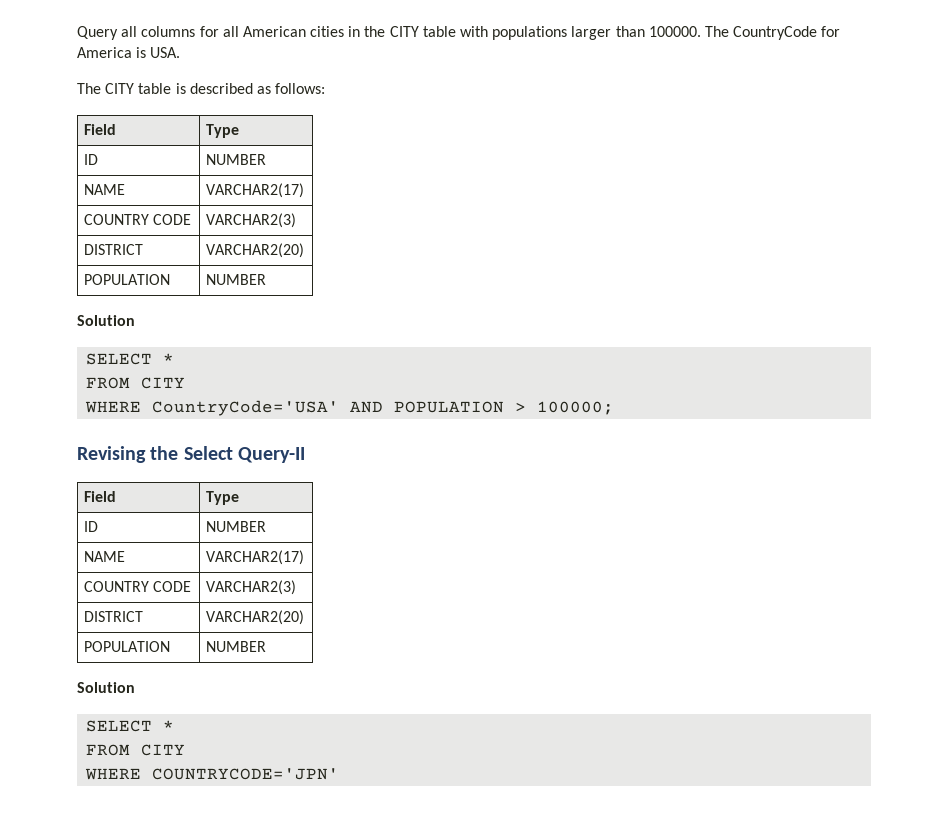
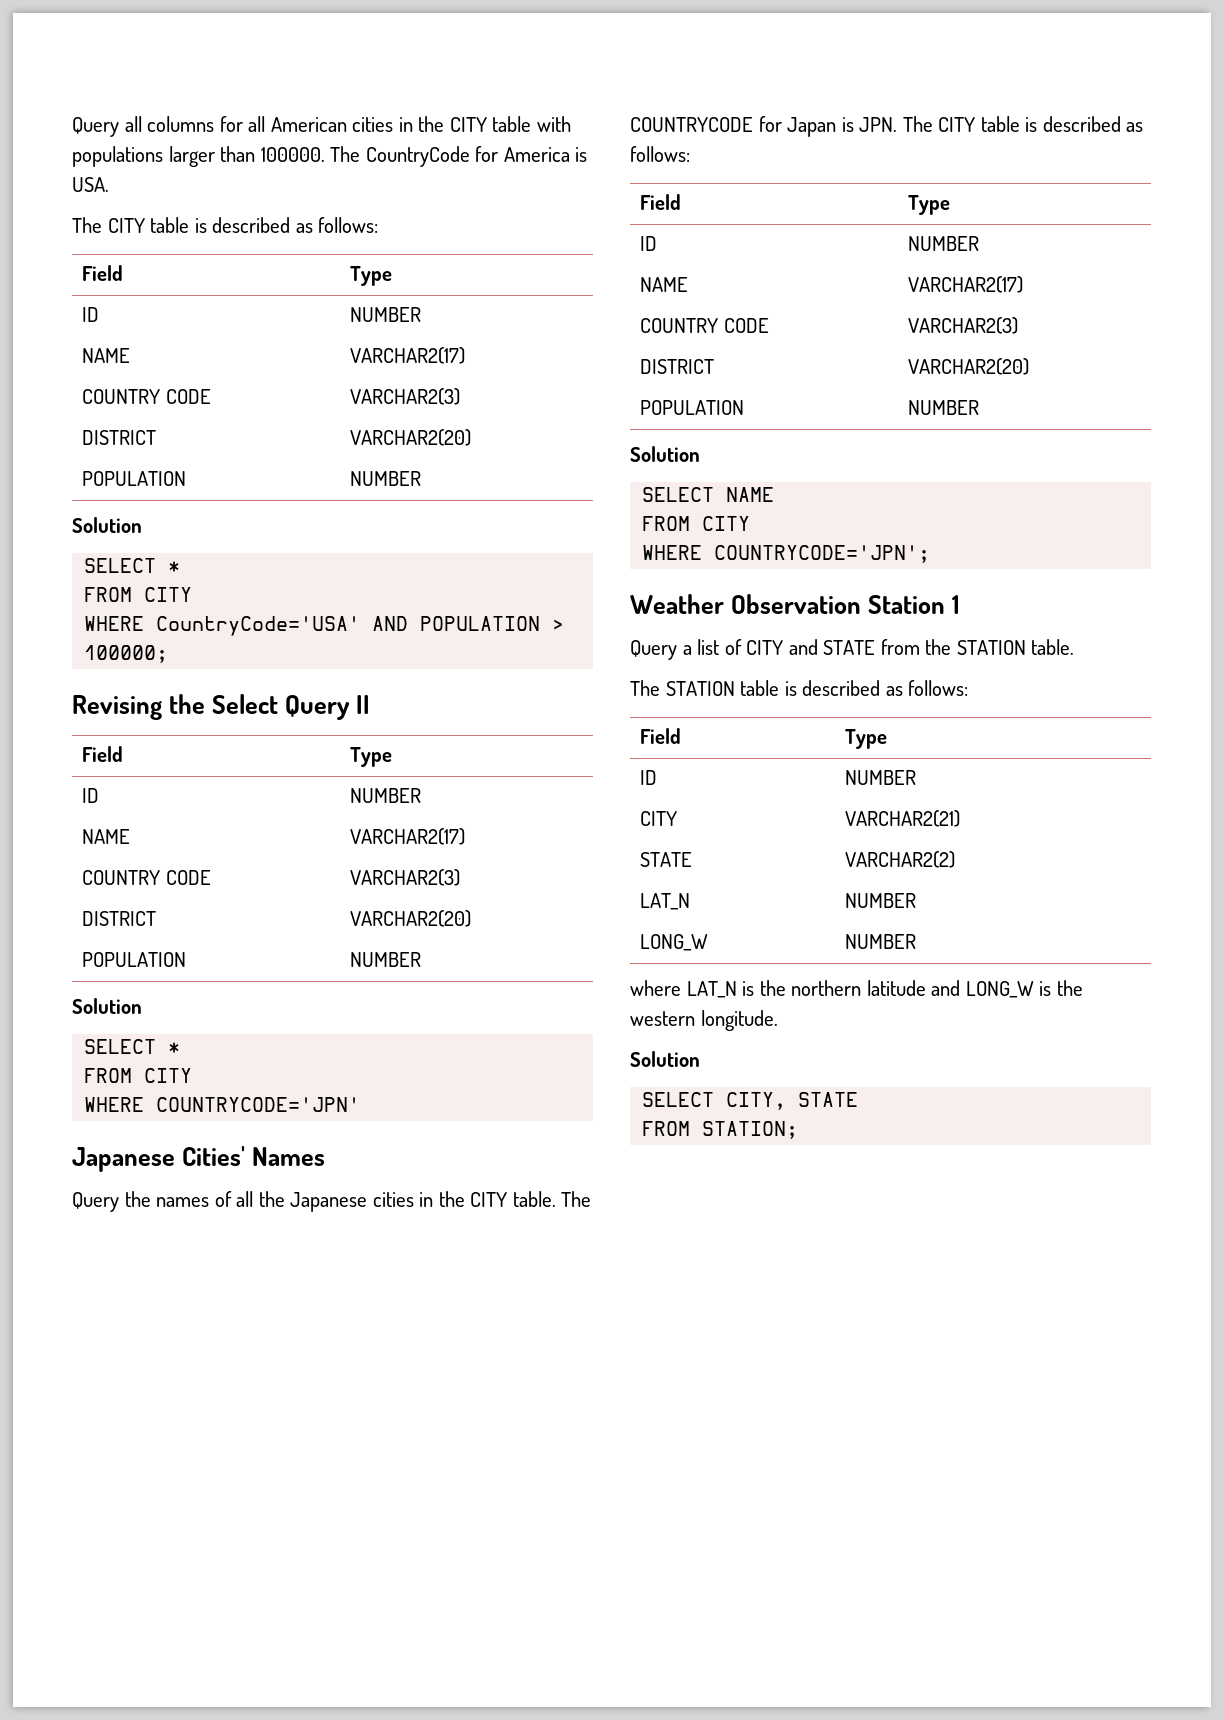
- Revising the Select Query-II
+ Revising the Select Query II
+ Japanese Cities' Names
+ Query the names of all the Japanese cities in the CITY table. The COUNTRYCODE for Japan is JPN. The CITY table is described as follows:
+ Field | Type
+ ID | NUMBER
+ NAME | VARCHAR2(17)
+ COUNTRY CODE | VARCHAR2(3)
+ DISTRICT | VARCHAR2(20)
+ POPULATION | NUMBER
+ Solution
+ SELECT NAME
+ FROM CITY
+ WHERE COUNTRYCODE='JPN';
+ Weather Observation Station 1
+ Query a list of CITY and STATE from the STATION table.
+ The STATION table is described as follows:
+ Field | Type
+ ID | NUMBER
+ CITY | VARCHAR2(21)
+ STATE | VARCHAR2(2)
+ LAT_N | NUMBER
+ LONG_W | NUMBER
+ where LAT_N is the northern latitude and LONG_W is the western longitude.
+ Solution
+ SELECT CITY, STATE
+ FROM STATION;

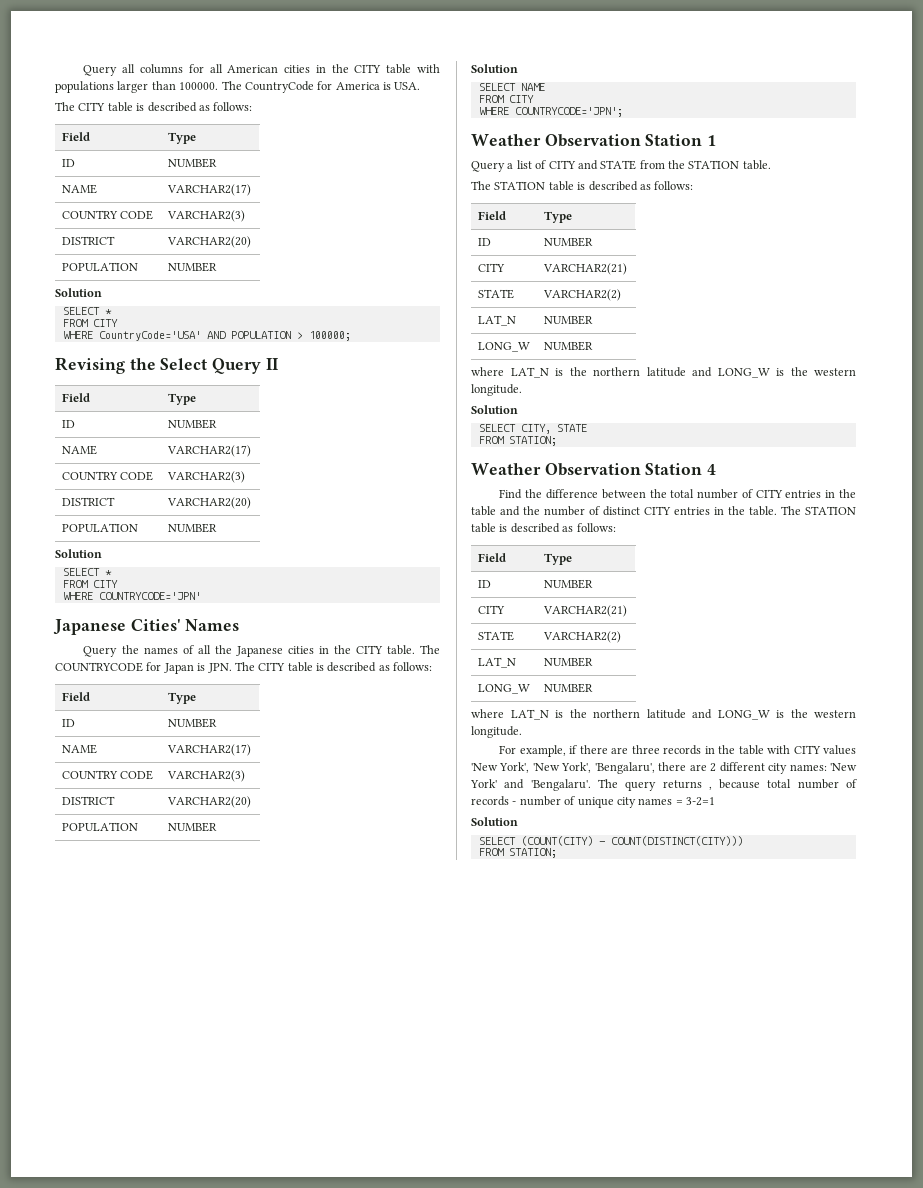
+ Weather Observation Station 4
+ Find the difference between the total number of CITY entries in the table and the number of distinct CITY entries in the table. The STATION table is described as follows:
+ Field | Type
+ ID | NUMBER
+ CITY | VARCHAR2(21)
+ STATE | VARCHAR2(2)
+ LAT_N | NUMBER
+ LONG_W | NUMBER
+ where LAT_N is the northern latitude and LONG_W is the western longitude.
+ For example, if there are three records in the table with CITY values 'New York', 'New York', 'Bengalaru', there are 2 different city names: 'New York' and 'Bengalaru'. The query returns , because total number of records - number of unique city names = 3-2=1
+ Solution
+ SELECT (COUNT(CITY) - COUNT(DISTINCT(CITY)))
+ FROM STATION;

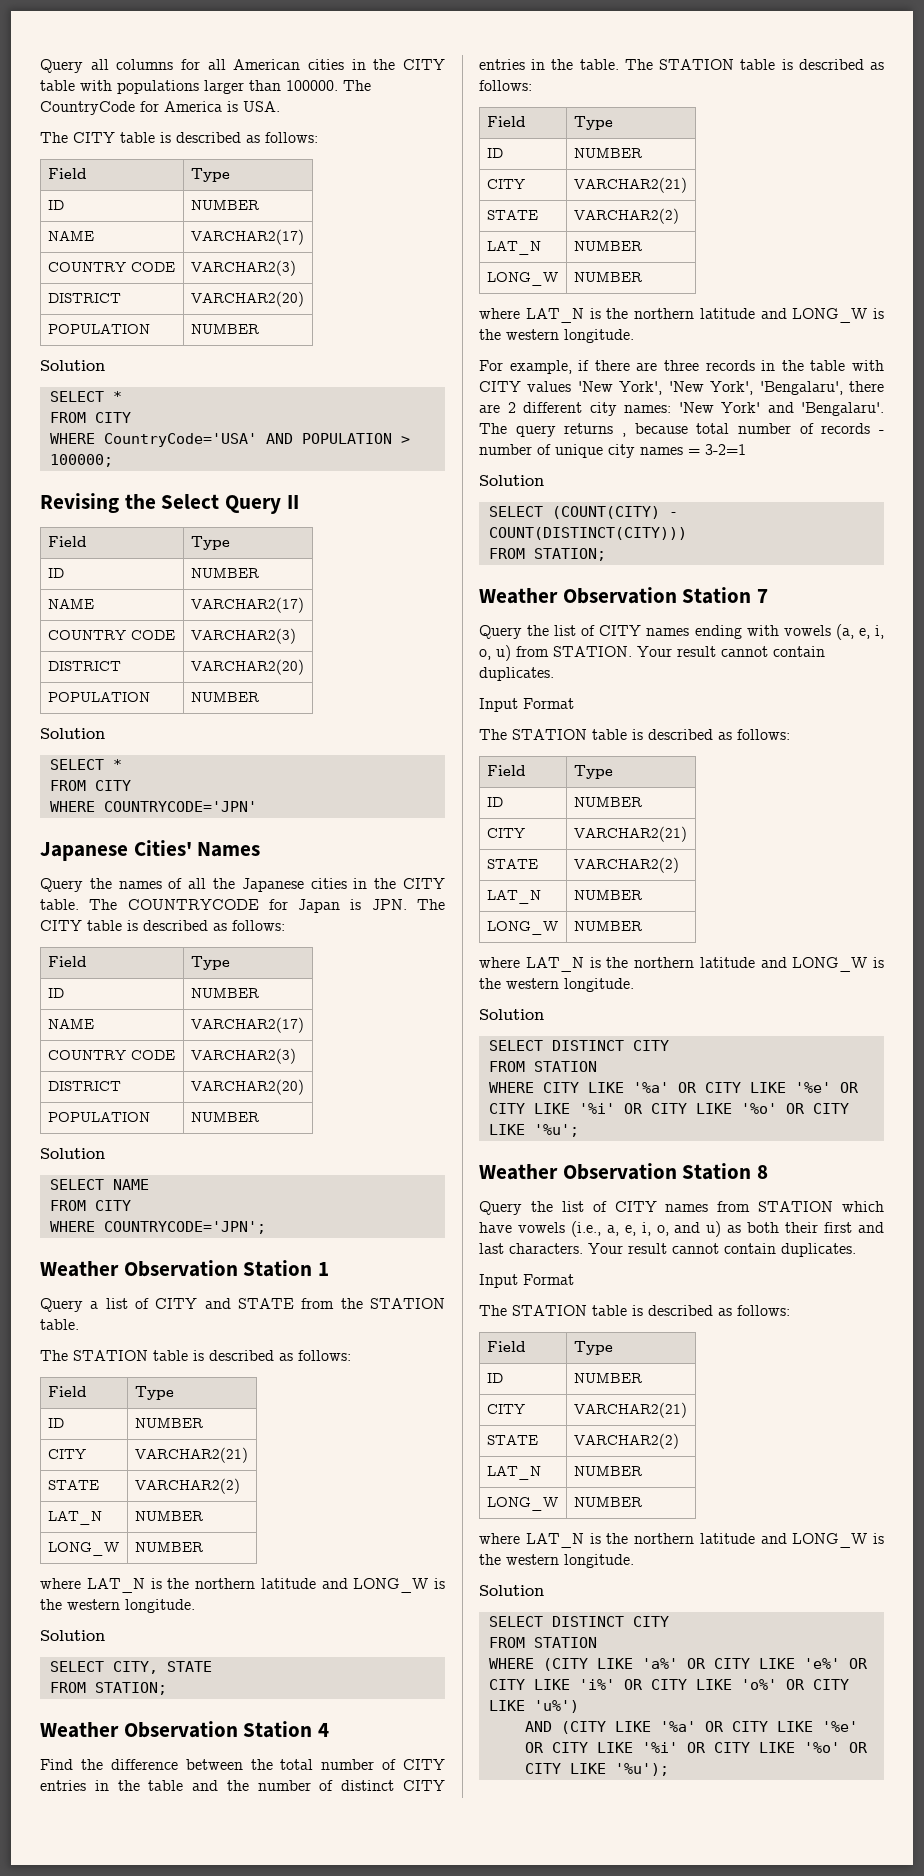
+ Weather Observation Station 7
+ Query the list of CITY names ending with vowels (a, e, i, o, u) from STATION. Your result cannot contain duplicates.
+ Input Format
+ The STATION table is described as follows:
+ Field | Type
+ ID | NUMBER
+ CITY | VARCHAR2(21)
+ STATE | VARCHAR2(2)
+ LAT_N | NUMBER
+ LONG_W | NUMBER
+ where LAT_N is the northern latitude and LONG_W is the western longitude.
+ Solution
+ SELECT DISTINCT CITY
+ FROM STATION
+ WHERE CITY LIKE '%a' OR CITY LIKE '%e' OR CITY LIKE '%i' OR CITY LIKE '%o' OR CITY LIKE '%u';
+ Weather Observation Station 8
+ Query the list of CITY names from STATION which have vowels (i.e., a, e, i, o, and u) as both their first and last characters. Your result cannot contain duplicates.
+ Input Format
+ The STATION table is described as follows:
+ Field | Type
+ ID | NUMBER
+ CITY | VARCHAR2(21)
+ STATE | VARCHAR2(2)
+ LAT_N | NUMBER
+ LONG_W | NUMBER
+ where LAT_N is the northern latitude and LONG_W is the western longitude.
+ Solution
+ SELECT DISTINCT CITY
+ FROM STATION
+ WHERE (CITY LIKE 'a%' OR CITY LIKE 'e%' OR CITY LIKE 'i%' OR CITY LIKE 'o%' OR CITY LIKE 'u%')
+ AND (CITY LIKE '%a' OR CITY LIKE '%e' OR CITY LIKE '%i' OR CITY LIKE '%o' OR CITY LIKE '%u');

